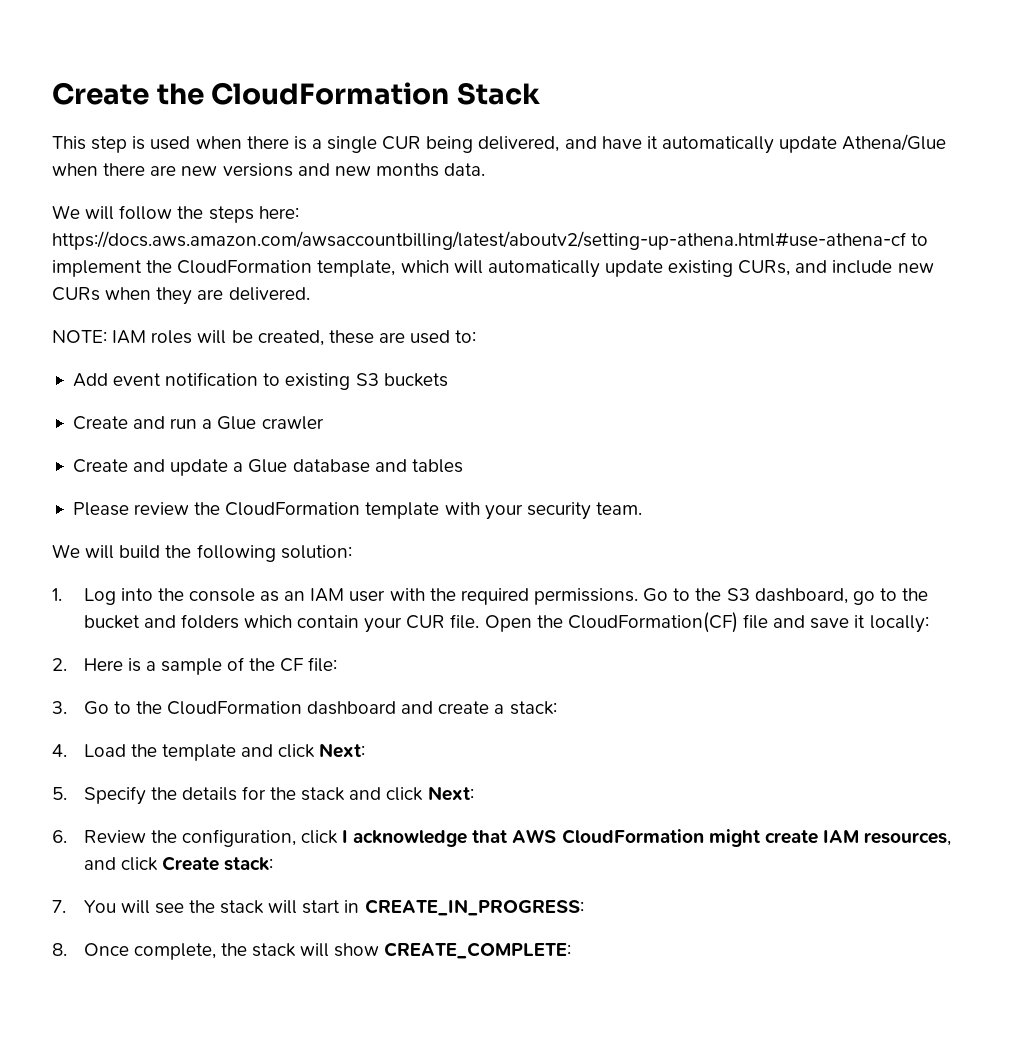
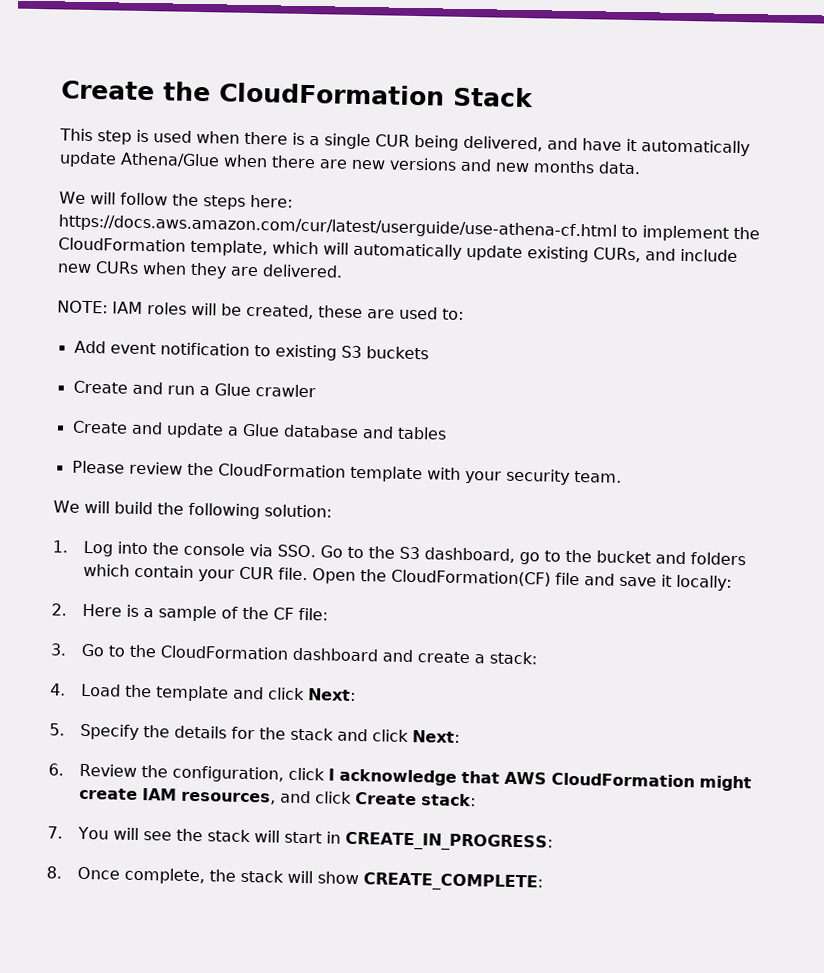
- We will follow the steps here: https://docs.aws.amazon.com/awsaccountbilling/latest/aboutv2/setting-up-athena.html#use-athena-cf to implement the CloudFormation template, which will automatically update existing CURs, and include new CURs when they are delivered.
+ We will follow the steps here: https://docs.aws.amazon.com/cur/latest/userguide/use-athena-cf.html to implement the CloudFormation template, which will automatically update existing CURs, and include new CURs when they are delivered.
- 1. Log into the console as an IAM user with the required permissions. Go to the S3 dashboard, go to the bucket and folders which contain your CUR file.
+ 1. Log into the console via SSO. Go to the S3 dashboard, go to the bucket and folders which contain your CUR file.

